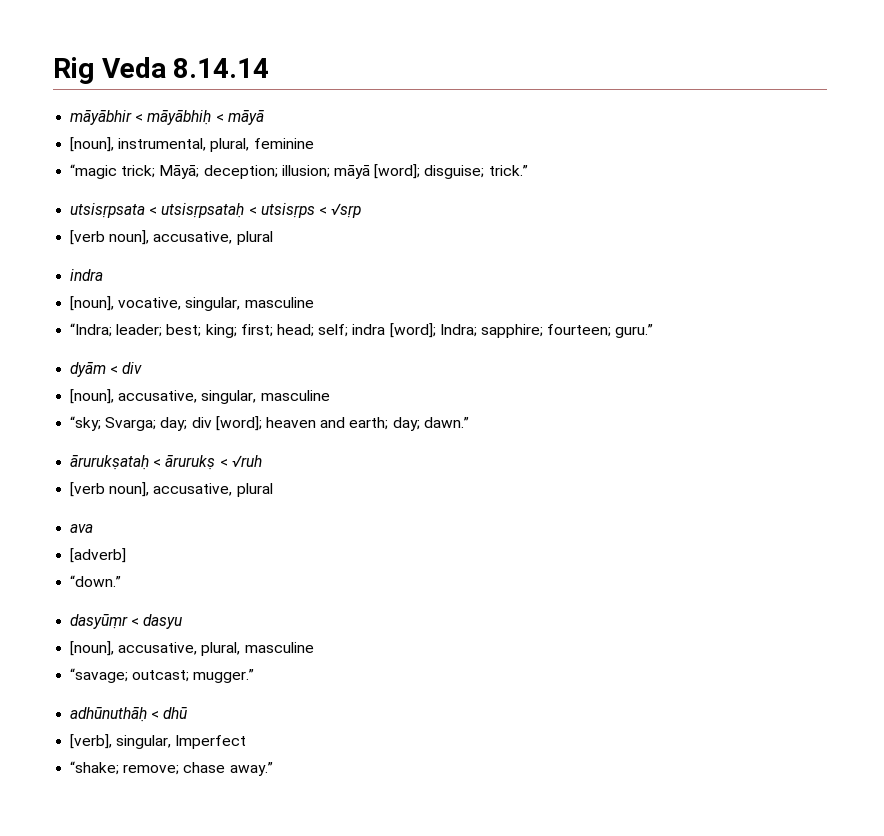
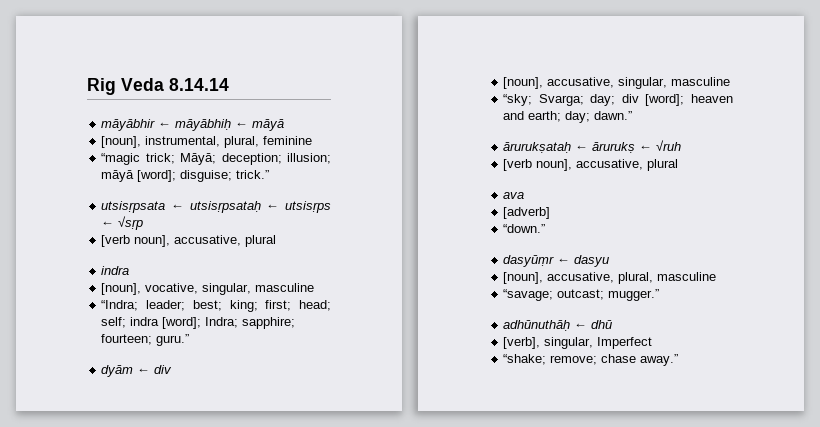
- māyābhir < māyābhiḥ < māyā
+ māyābhir ← māyābhiḥ ← māyā
- utsisṛpsata < utsisṛpsataḥ < utsisṛps < √sṛp
+ utsisṛpsata ← utsisṛpsataḥ ← utsisṛps ← √sṛp
- dyām < div
+ dyām ← div
- ārurukṣataḥ < ārurukṣ < √ruh
+ ārurukṣataḥ ← ārurukṣ ← √ruh
- dasyūṃr < dasyu
+ dasyūṃr ← dasyu
- adhūnuthāḥ < dhū
+ adhūnuthāḥ ← dhū

